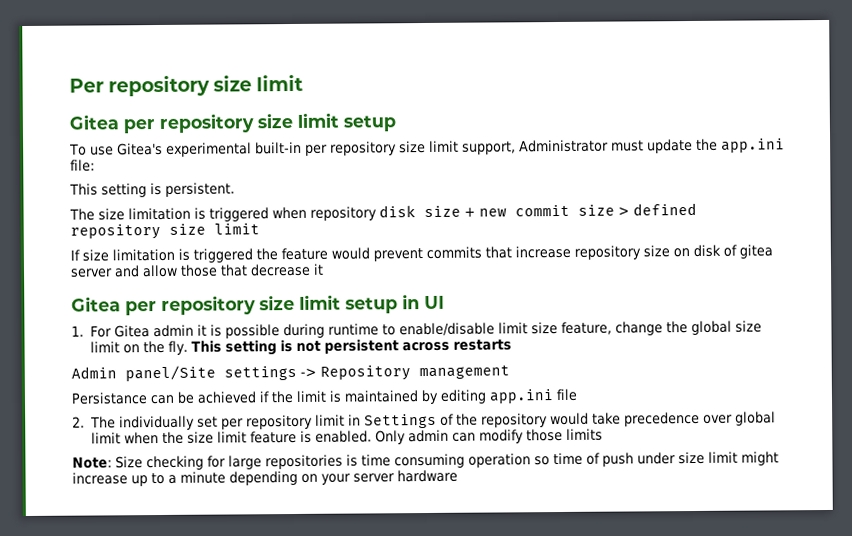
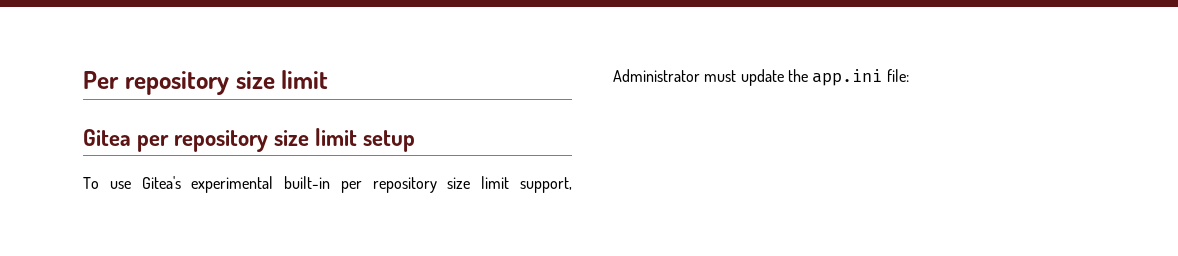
- This setting is persistent.
- The size limitation is triggered when repository disk size + new commit size > defined repository size limit
- If size limitation is triggered the feature would prevent commits that increase repository size on disk of gitea server and allow those that decrease it
- Gitea per repository size limit setup in UI
- 1. For Gitea admin it is possible during runtime to enable/disable limit size feature, change the global size limit on the fly. This setting is not persistent across restarts
- Admin panel/Site settings -> Repository management
- Persistance can be achieved if the limit is maintained by editing app.ini file
- 2. The individually set per repository limit in Settings of the repository would take precedence over global limit when the size limit feature is enabled. Only admin can modify those limits
- Note: Size checking for large repositories is time consuming operation so time of push under size limit might increase up to a minute depending on your server hardware

